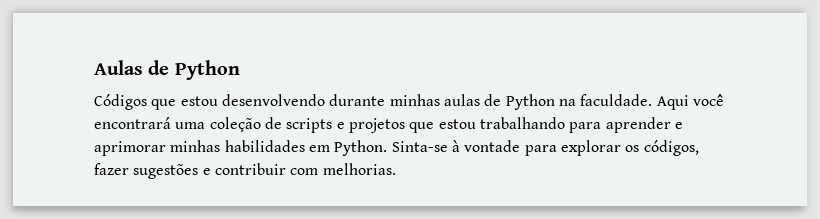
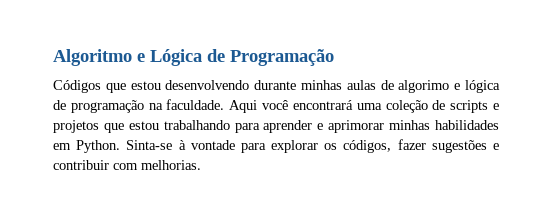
- Aulas de Python
+ Algoritmo e Lógica de Programação
- Códigos que estou desenvolvendo durante minhas aulas de Python na faculdade.
+ Códigos que estou desenvolvendo durante minhas aulas de algorimo e lógica de programação na faculdade.

